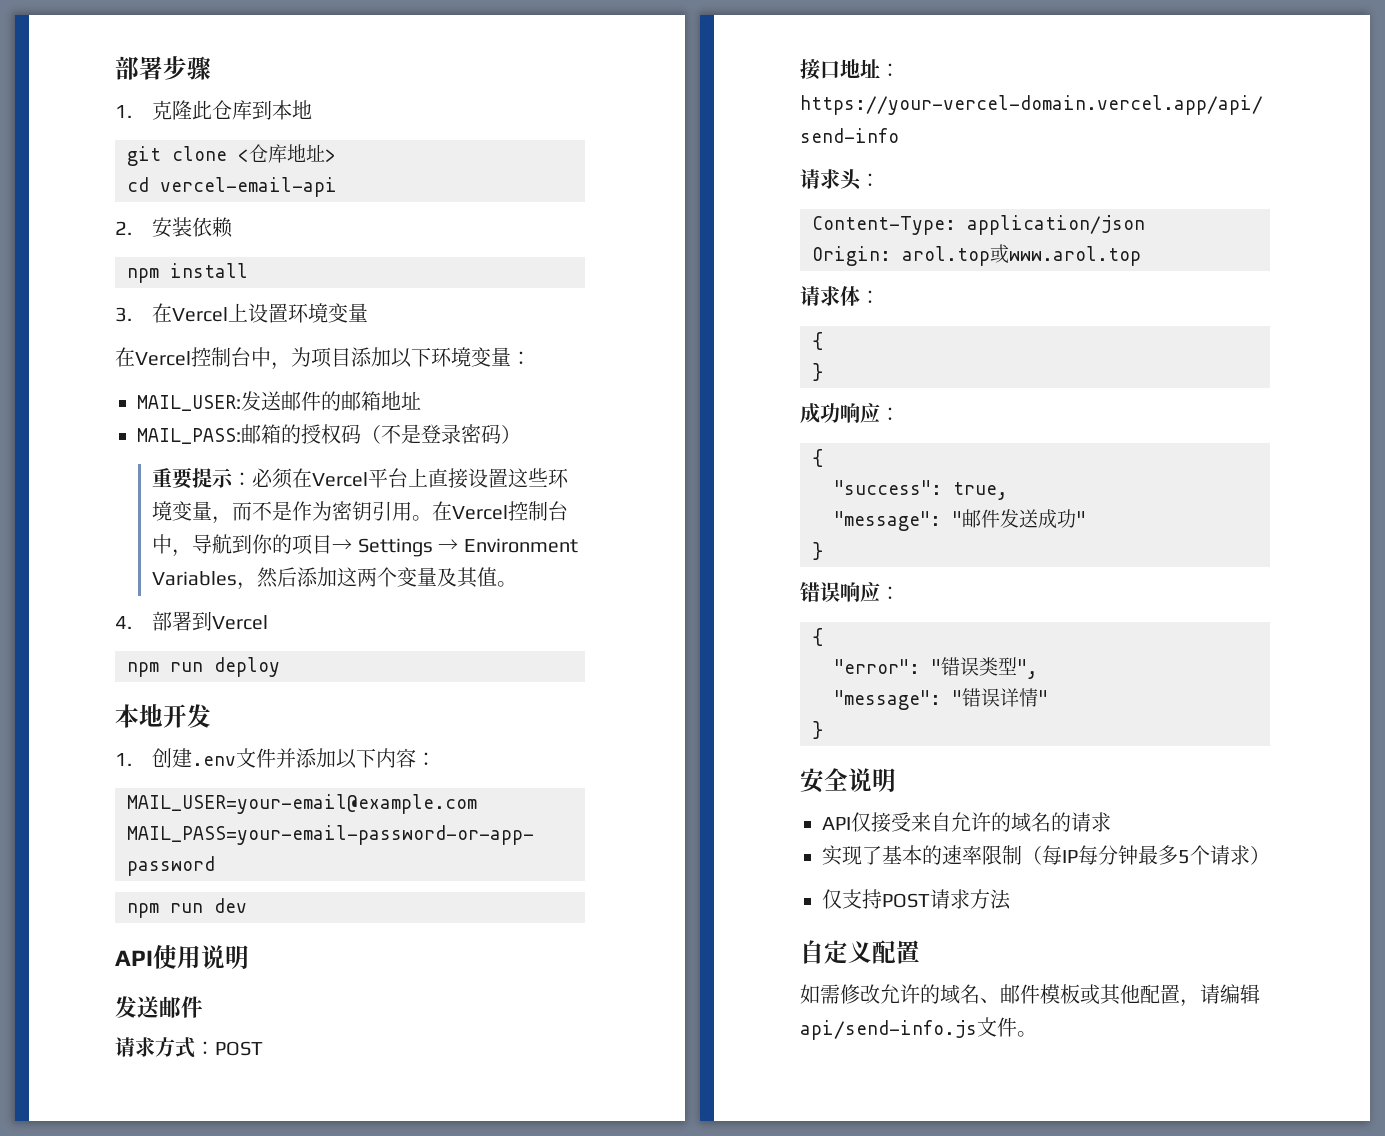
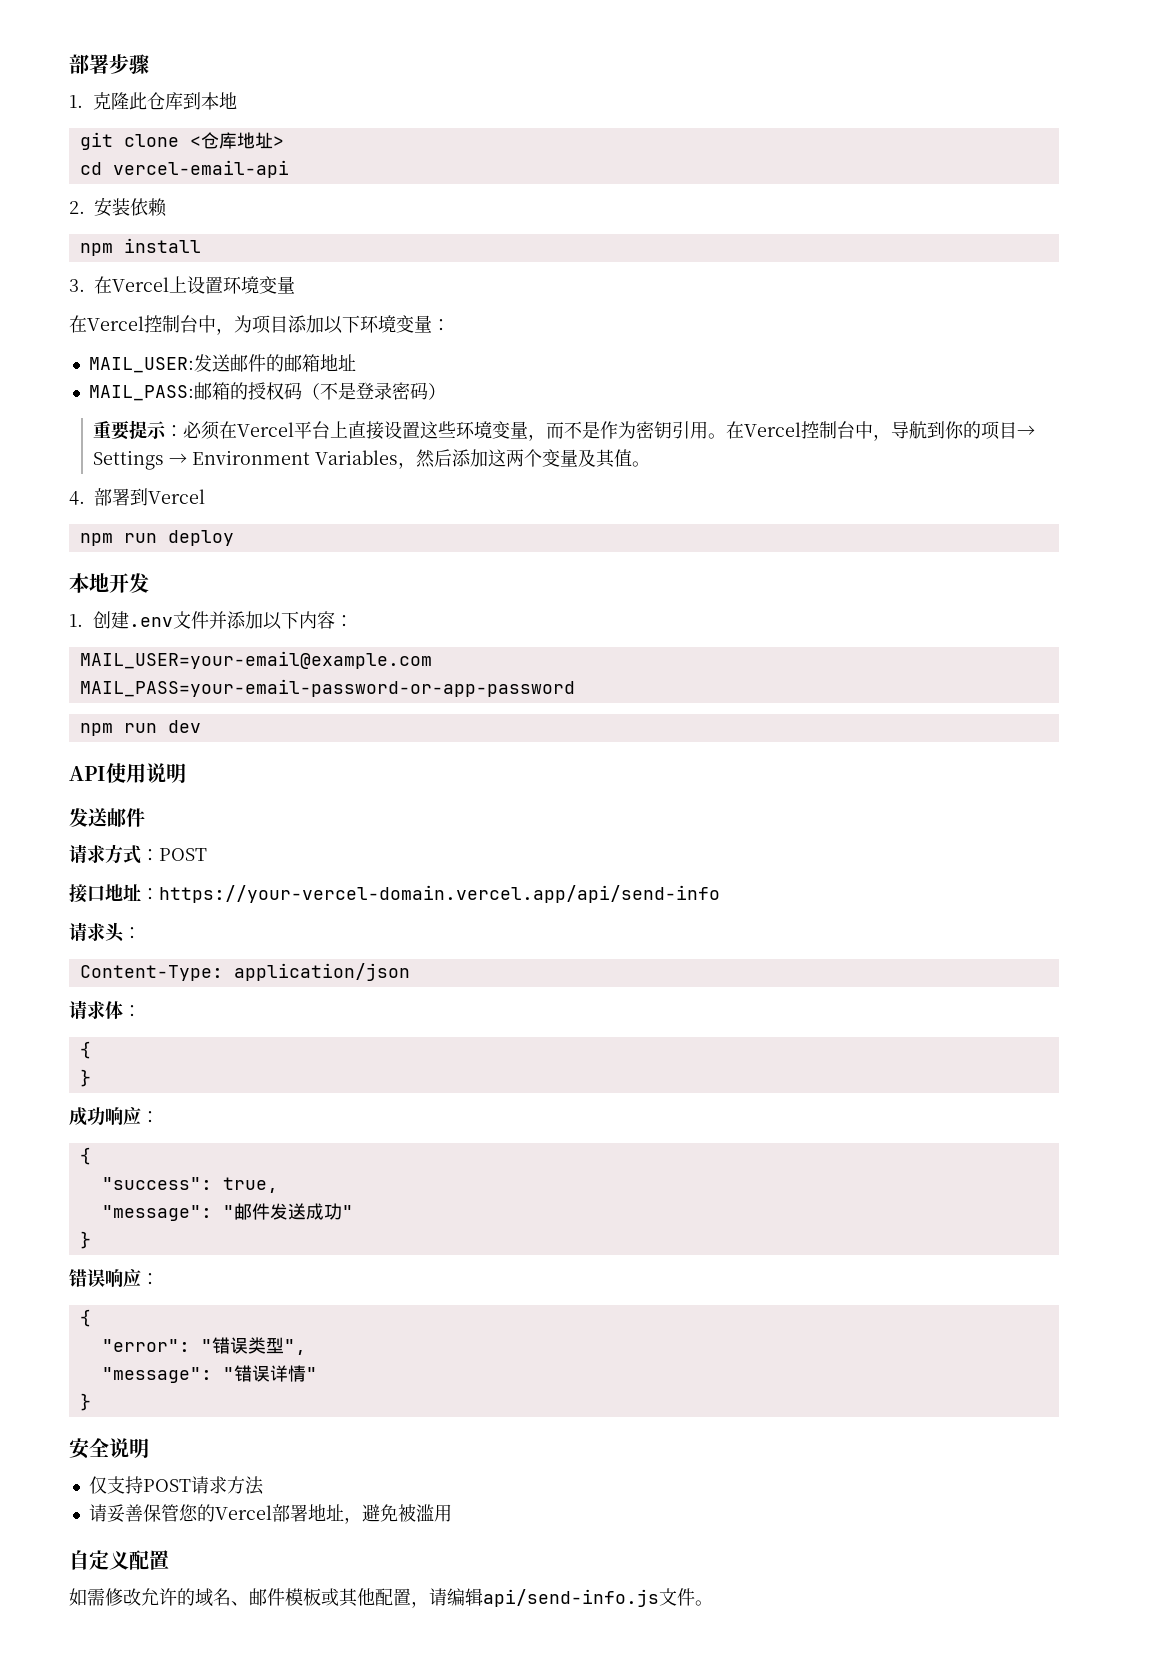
- Origin: arol.top或www.arol.top
- API仅接受来自允许的域名的请求
- 实现了基本的速率限制（每IP每分钟最多5个请求）
+ 请妥善保管您的Vercel部署地址，避免被滥用

